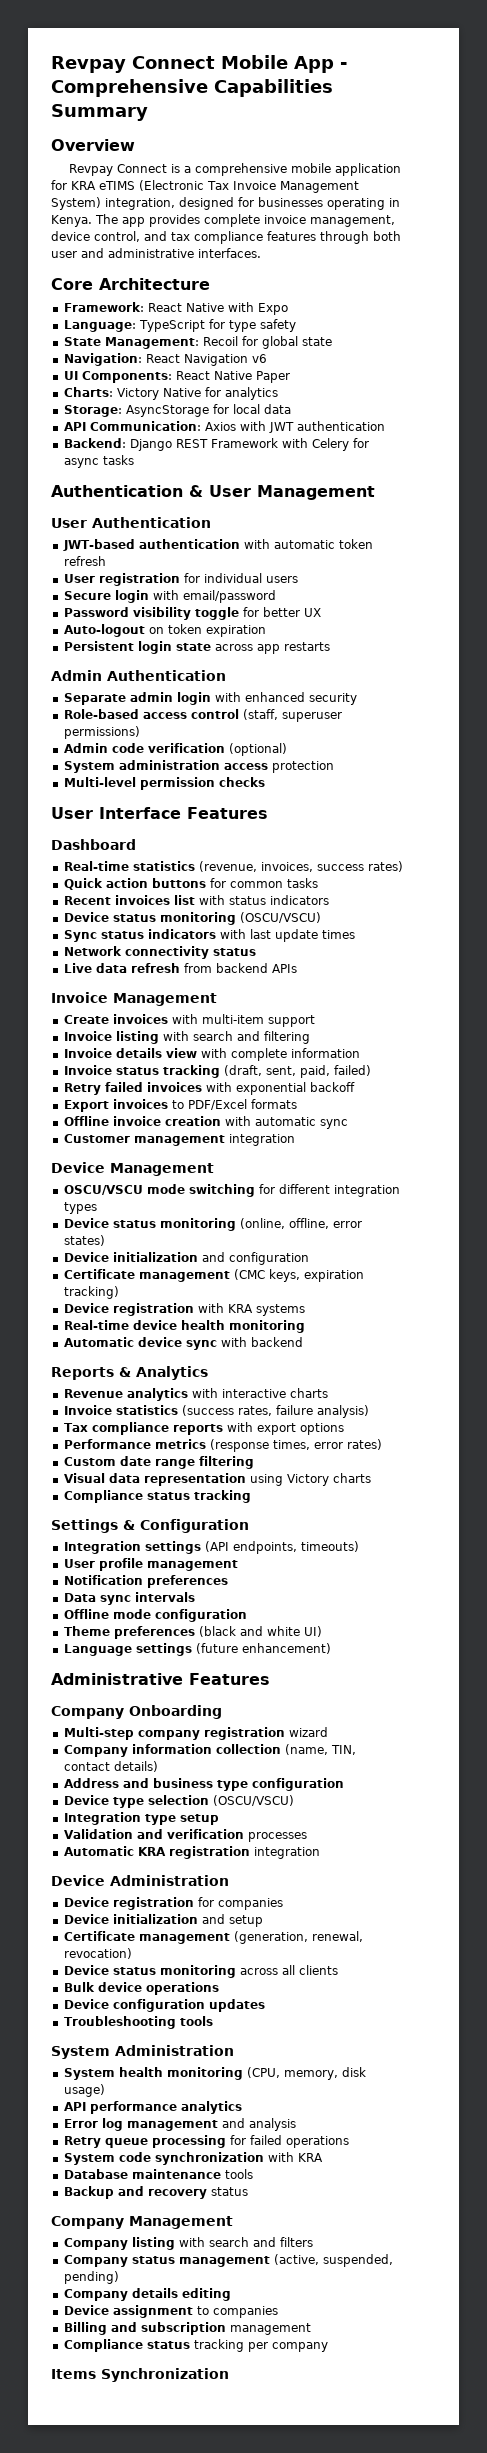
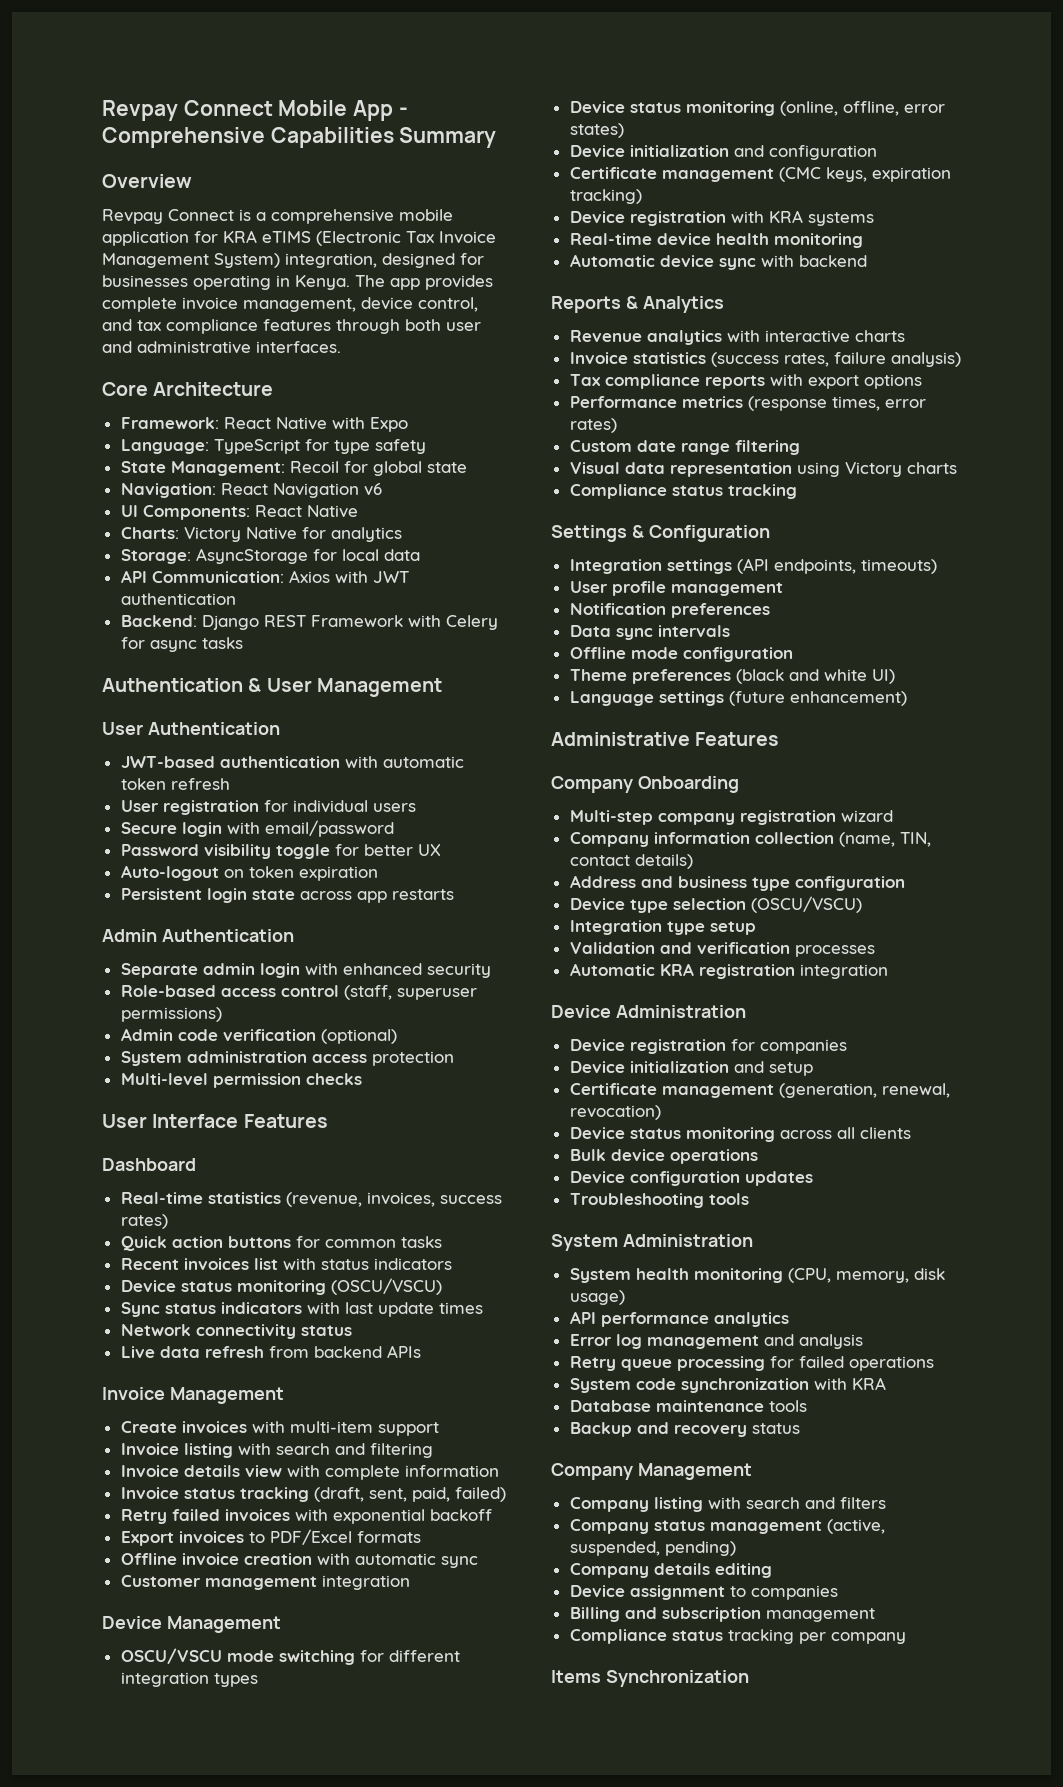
- UI Components: React Native Paper
+ UI Components: React Native

